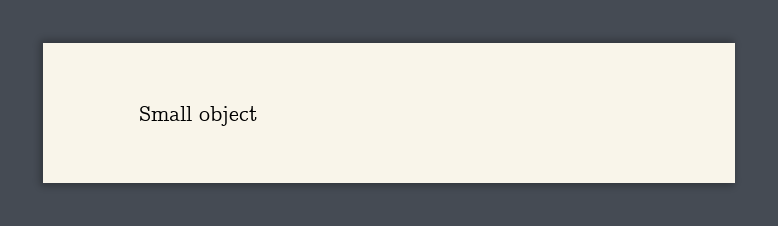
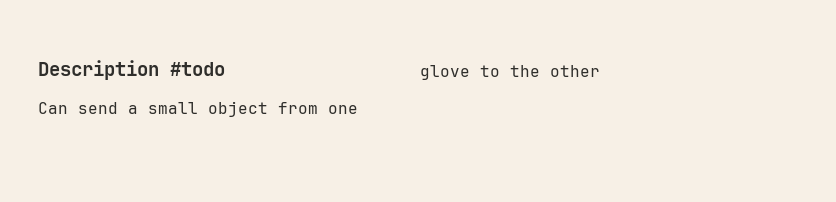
- Small object
+ Description #todo
+ Can send a small object from one glove to the other

